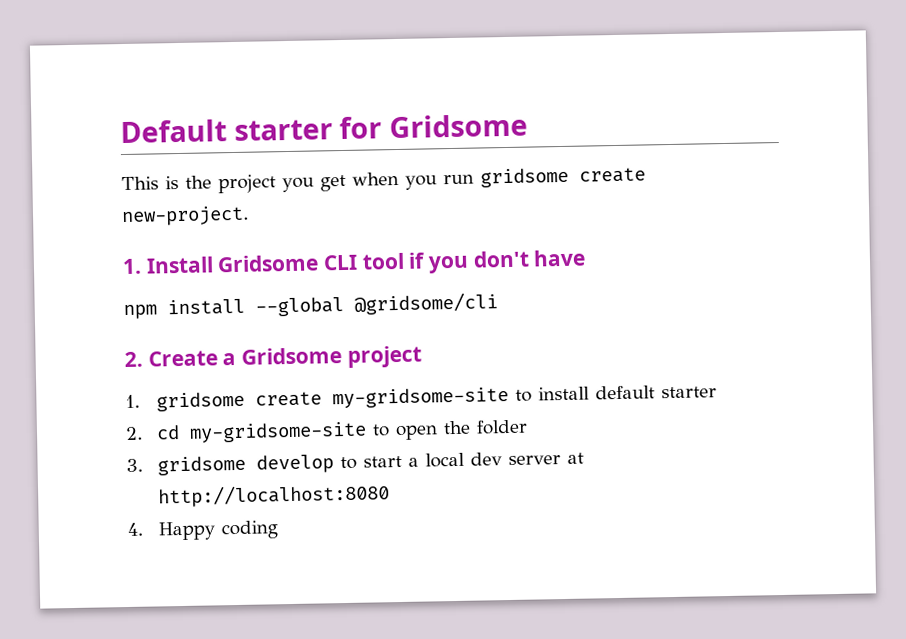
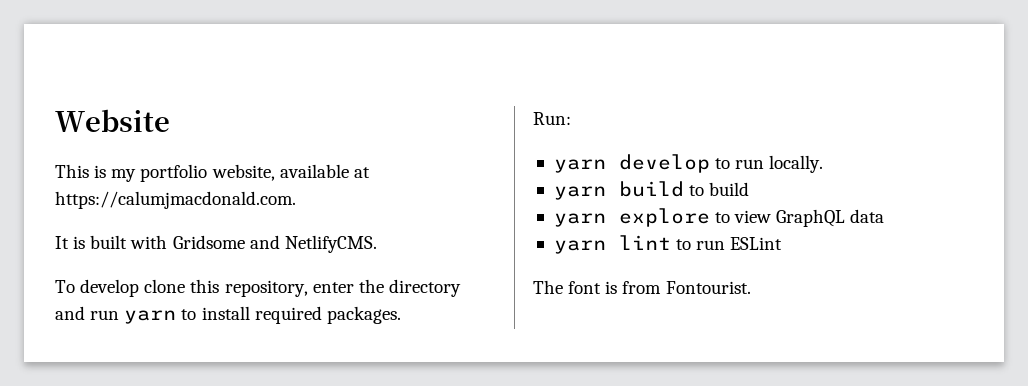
- Default starter for Gridsome
- This is the project you get when you run gridsome create new-project.
- 1. Install Gridsome CLI tool if you don't have
- npm install --global @gridsome/cli
- 2. Create a Gridsome project
- 1. gridsome create my-gridsome-site to install default starter
- 2. cd my-gridsome-site to open the folder
- 3. gridsome develop to start a local dev server at http://localhost:8080
- 4. Happy coding
+ Website
+ This is my portfolio website, available at https://calumjmacdonald.com.
+ It is built with Gridsome and NetlifyCMS.
+ To develop clone this repository, enter the directory and run yarn to install required packages.
+ Run:
+ yarn develop to run locally.
+ yarn build to build
+ yarn explore to view GraphQL data
+ yarn lint to run ESLint
+ The font is from Fontourist.

